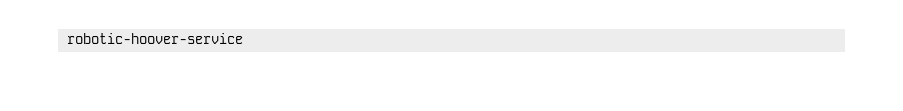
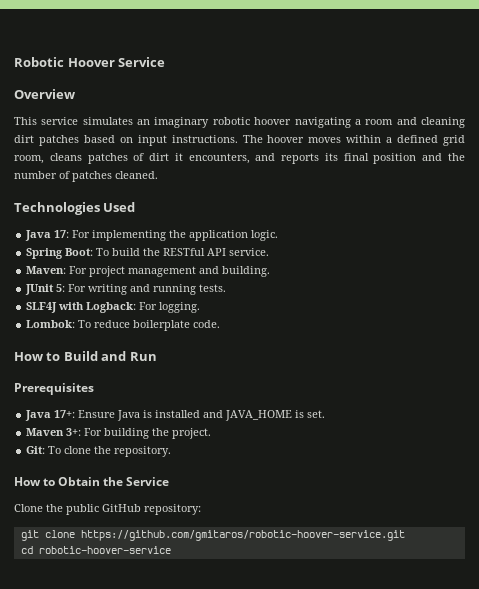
- robotic-hoover-service
+ Robotic Hoover Service
+ Overview
+ This service simulates an imaginary robotic hoover navigating a room and cleaning dirt patches based on input instructions. The hoover moves within a defined grid room, cleans patches of dirt it encounters, and reports its final position and the number of patches cleaned.
+ Technologies Used
+ Java 17: For implementing the application logic.
+ Spring Boot: To build the RESTful API service.
+ Maven: For project management and building.
+ JUnit 5: For writing and running tests.
+ SLF4J with Logback: For logging.
+ Lombok: To reduce boilerplate code.
+ How to Build and Run
+ Prerequisites
+ Java 17+: Ensure Java is installed and JAVA_HOME is set.
+ Maven 3+: For building the project.
+ Git: To clone the repository.
+ How to Obtain the Service
+ Clone the public GitHub repository:
+ git clone https://github.com/gmitaros/robotic-hoover-service.git
+ cd robotic-hoover-service

